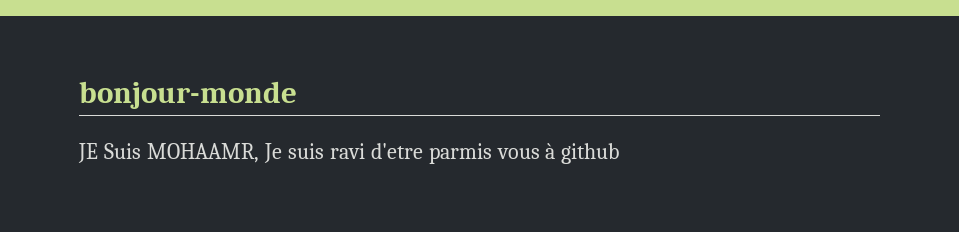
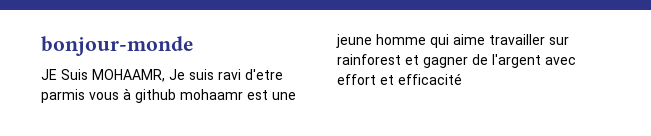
- JE Suis MOHAAMR, Je suis ravi d'etre parmis vous à github
+ JE Suis MOHAAMR, Je suis ravi d'etre parmis vous à github mohaamr est une jeune homme qui aime travailler sur rainforest et gagner de l'argent avec effort et efficacité

